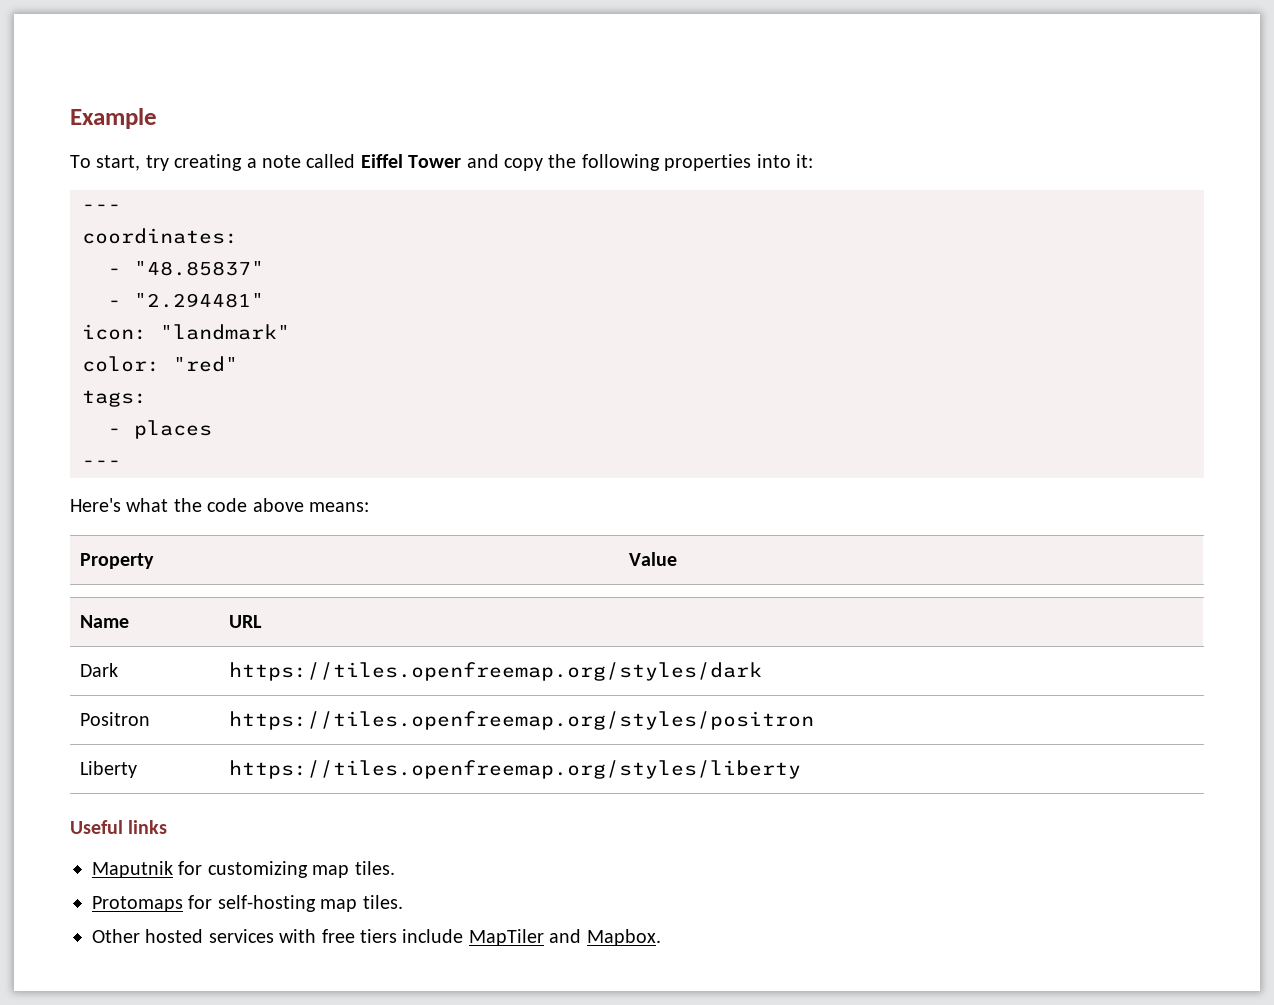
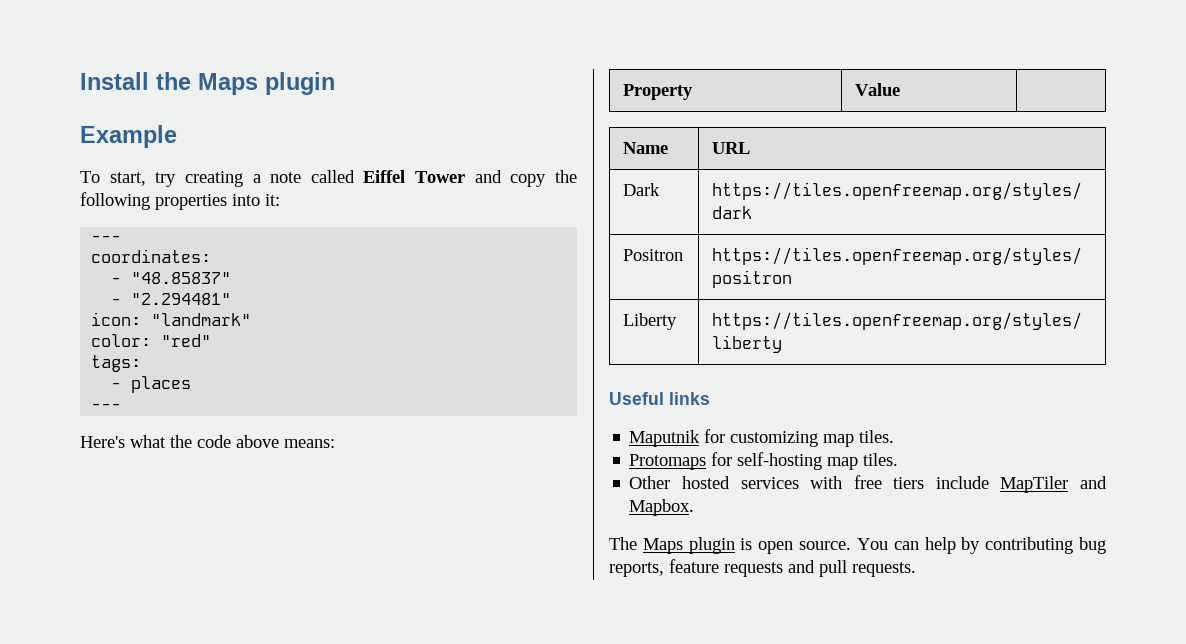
+ Install the Maps plugin
+ The Maps plugin is open source. You can help by contributing bug reports, feature requests and pull requests.

